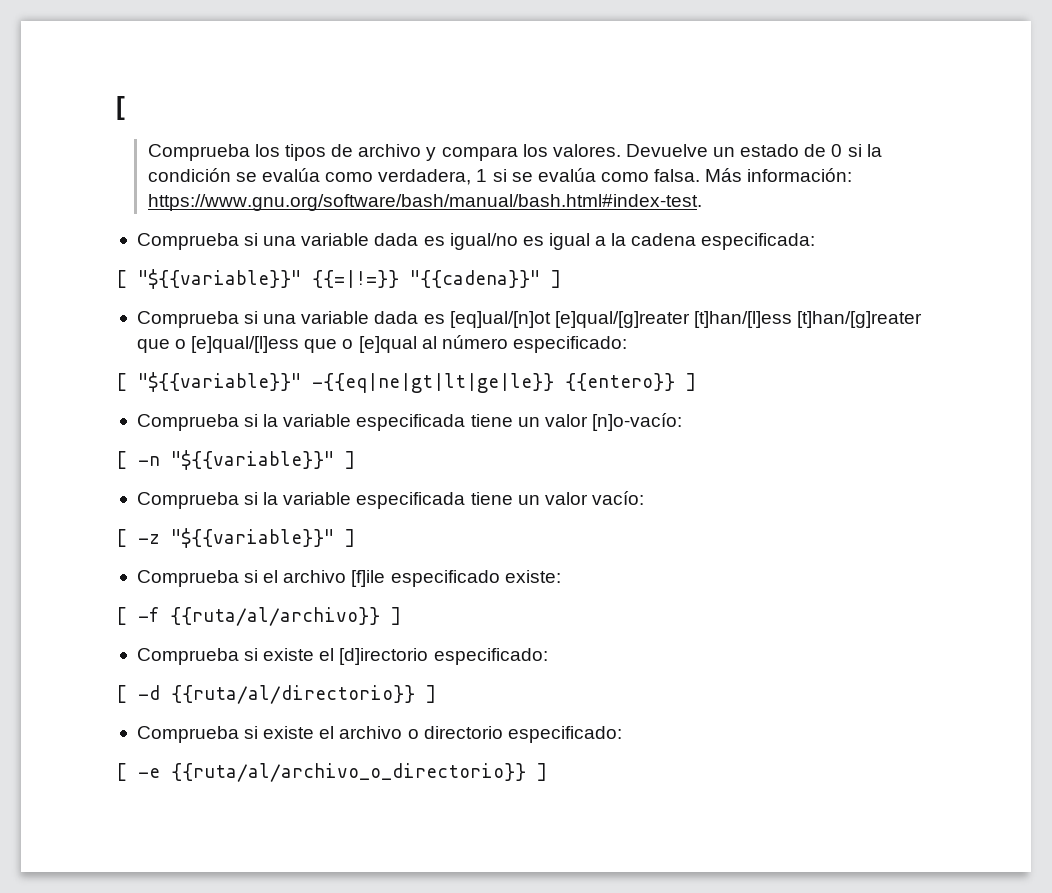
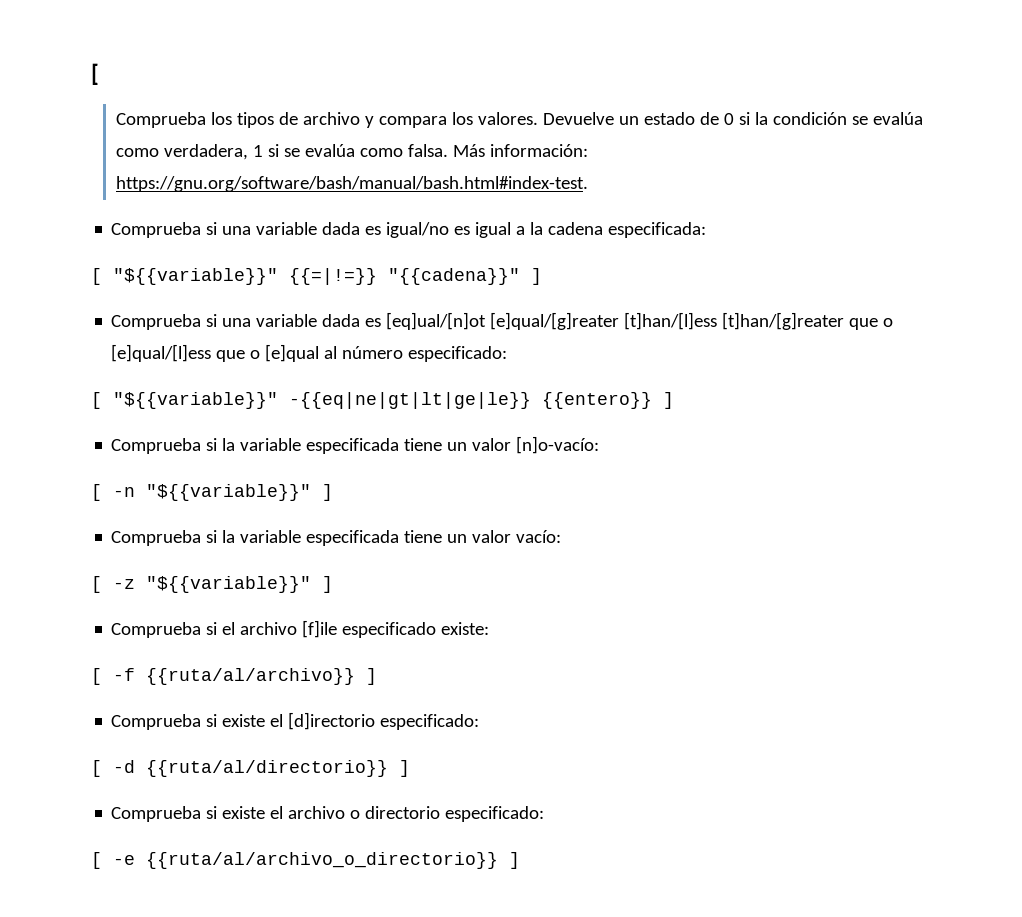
- Más información: https://www.gnu.org/software/bash/manual/bash.html#index-test.
+ Más información: https://gnu.org/software/bash/manual/bash.html#index-test.

